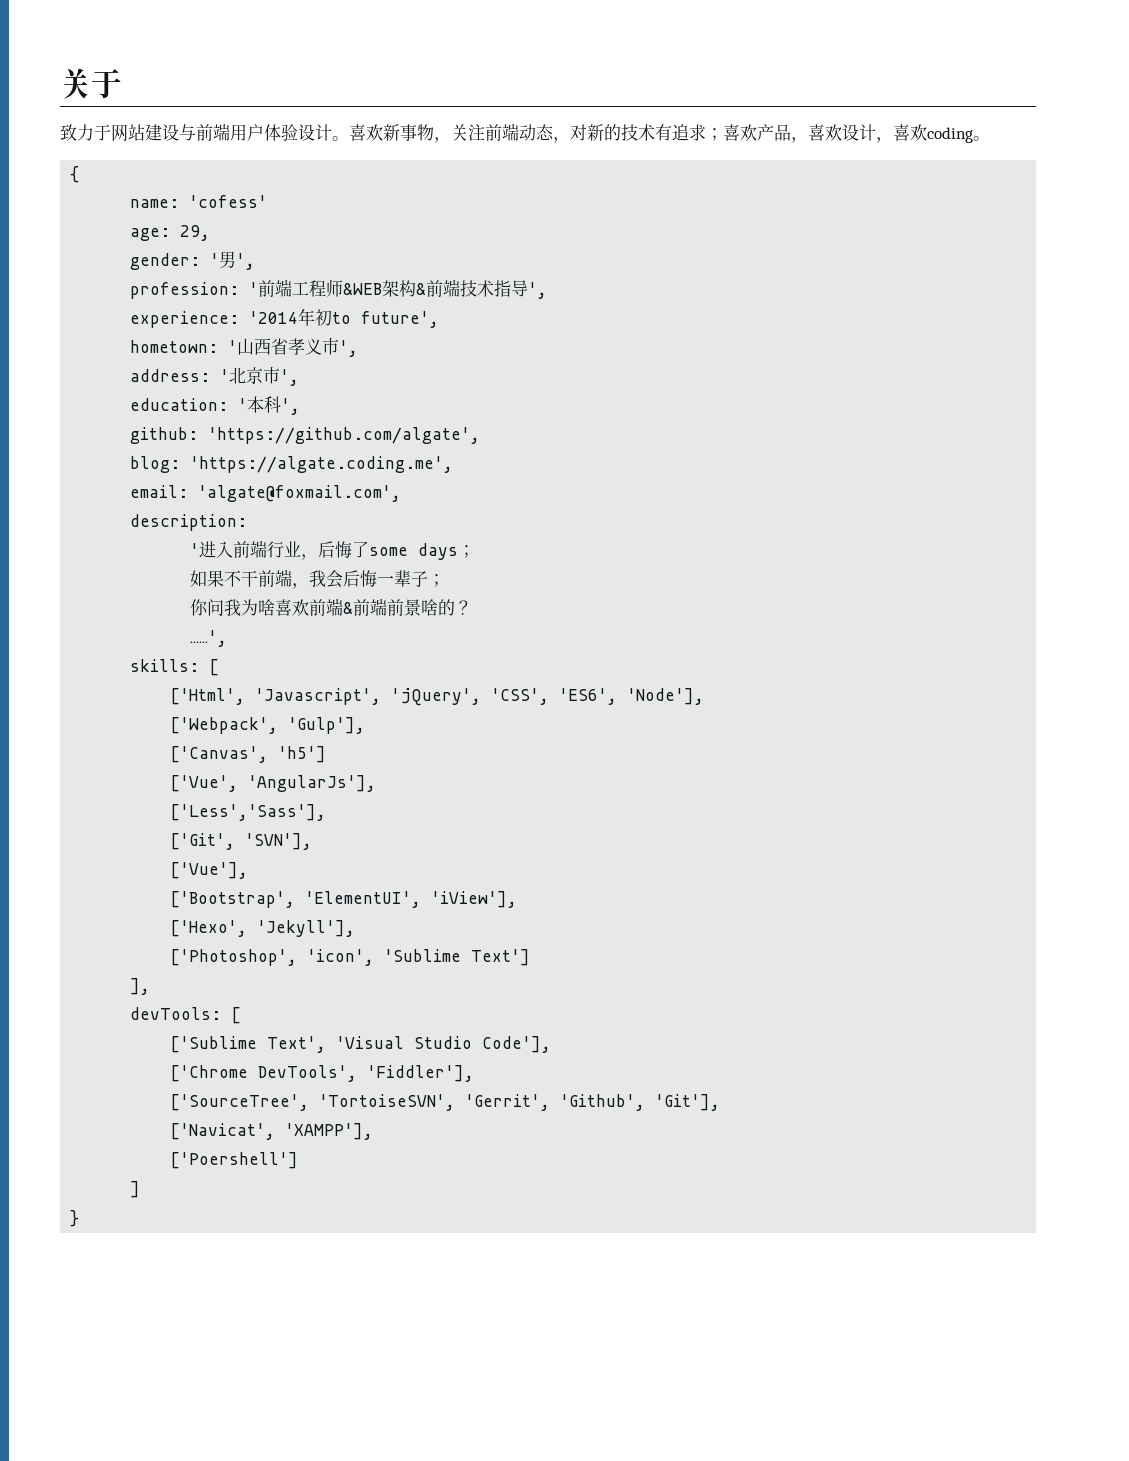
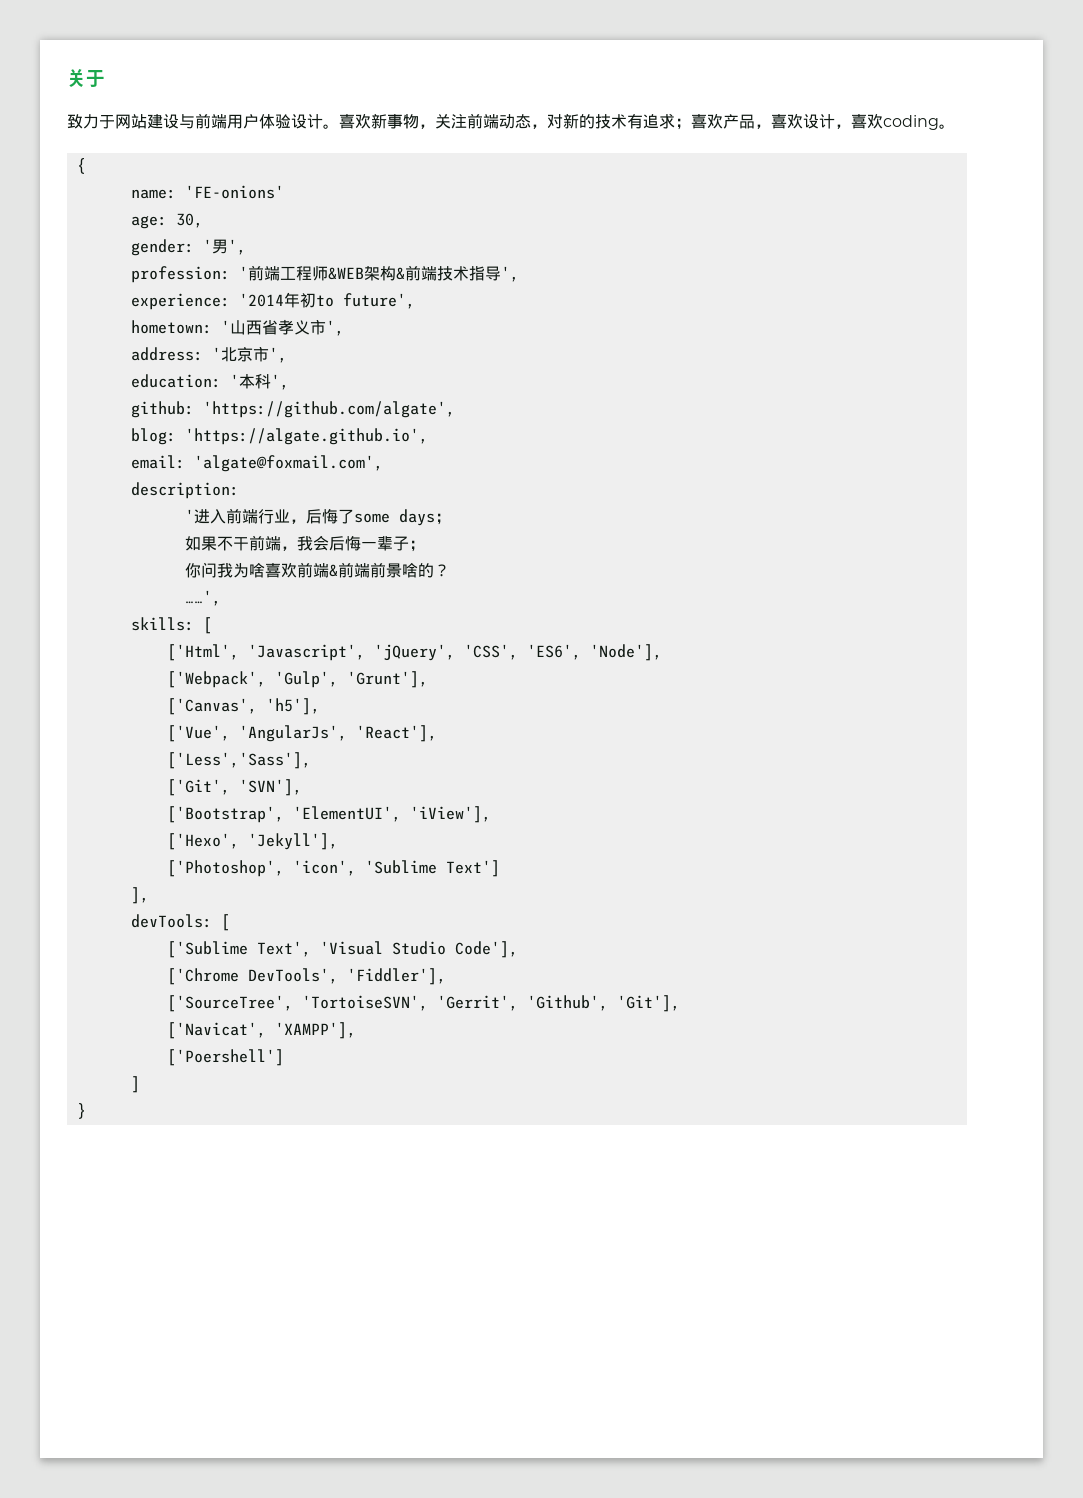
- name: 'cofess'
+ name: 'FE-onions'
- age: 29,
+ age: 30,
- blog: 'https://algate.coding.me',
+ blog: 'https://algate.github.io',
- ['Webpack', 'Gulp'],
+ ['Webpack', 'Gulp', 'Grunt'],
- ['Canvas', 'h5']
+ ['Canvas', 'h5'],
- ['Vue', 'AngularJs'],
+ ['Vue', 'AngularJs', 'React'],
- ['Vue'],

